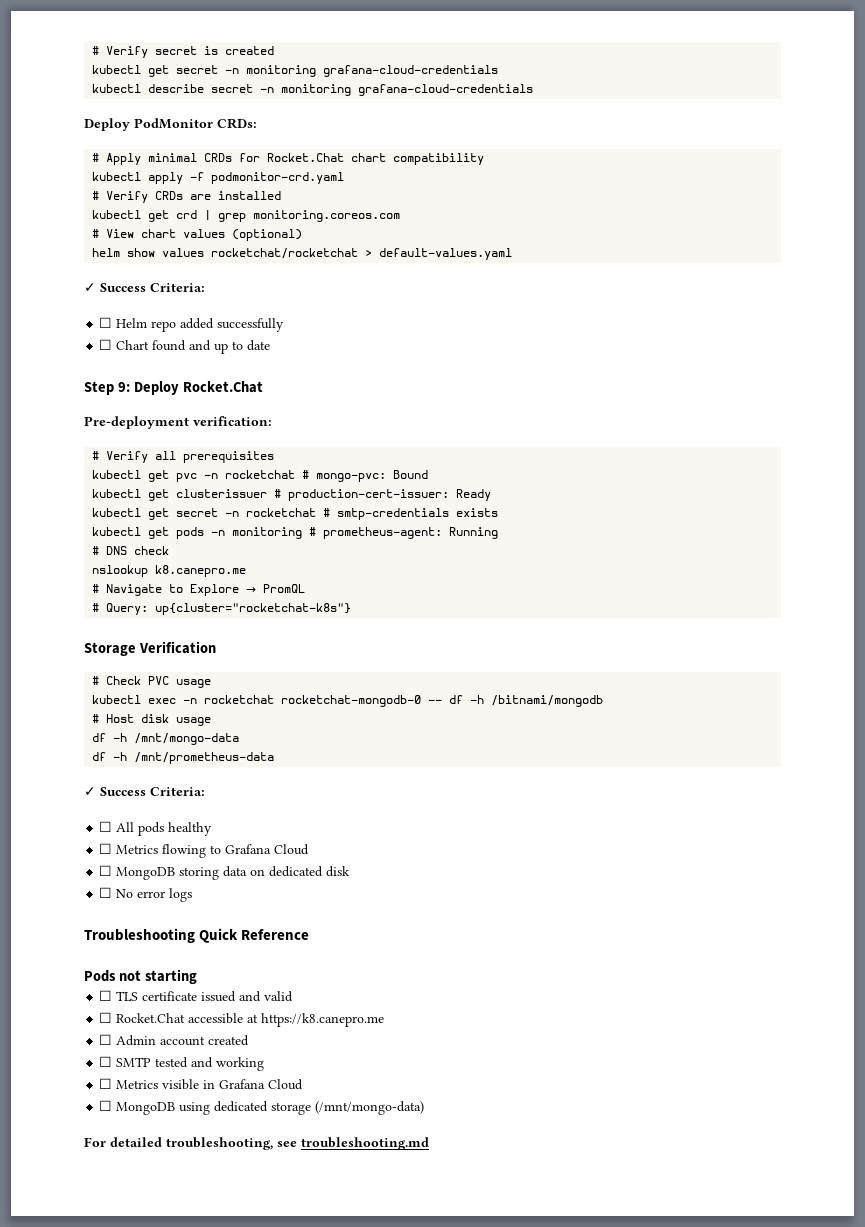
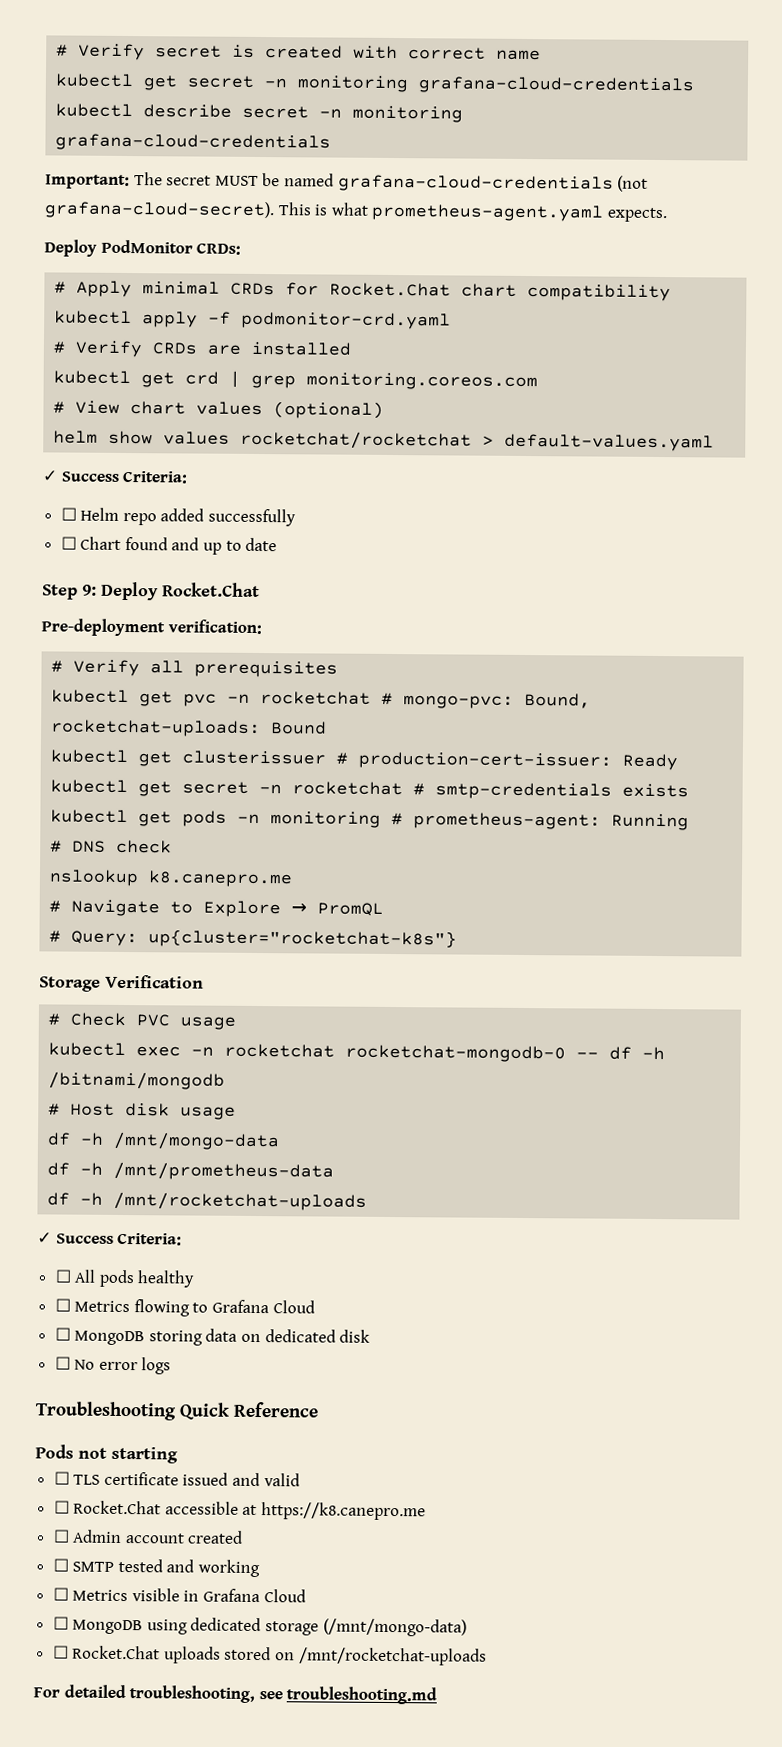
- # Verify secret is created
+ # Verify secret is created with correct name
+ Important: The secret MUST be named grafana-cloud-credentials (not grafana-cloud-secret). This is what prometheus-agent.yaml expects.
- kubectl get pvc -n rocketchat # mongo-pvc: Bound
+ kubectl get pvc -n rocketchat # mongo-pvc: Bound, rocketchat-uploads: Bound
+ df -h /mnt/rocketchat-uploads
+ ☐ Rocket.Chat uploads stored on /mnt/rocketchat-uploads

